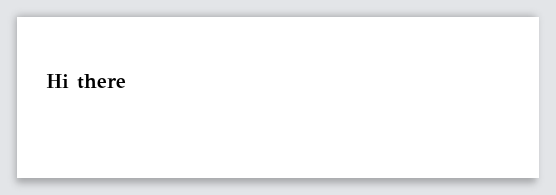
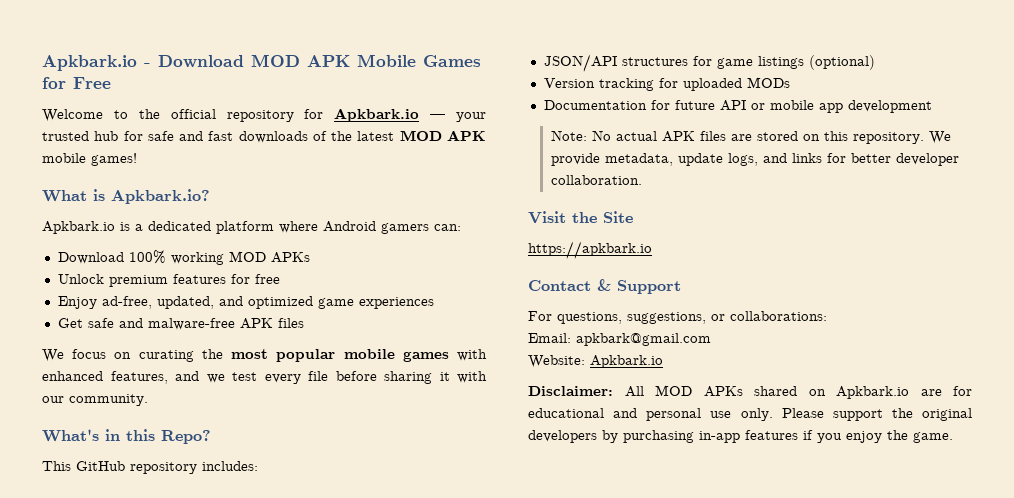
- Hi there
+ Apkbark.io - Download MOD APK Mobile Games for Free
+ Welcome to the official repository for Apkbark.io — your trusted hub for safe and fast downloads of the latest MOD APK mobile games!
+ What is Apkbark.io?
+ Apkbark.io is a dedicated platform where Android gamers can:
+ Download 100% working MOD APKs
+ Unlock premium features for free
+ Enjoy ad-free, updated, and optimized game experiences
+ Get safe and malware-free APK files
+ We focus on curating the most popular mobile games with enhanced features, and we test every file before sharing it with our community.
+ What's in this Repo?
+ This GitHub repository includes:
+ JSON/API structures for game listings (optional)
+ Version tracking for uploaded MODs
+ Documentation for future API or mobile app development
+ Note: No actual APK files are stored on this repository. We provide metadata, update logs, and links for better developer collaboration.
+ Visit the Site
+ https://apkbark.io
+ Contact & Support
+ For questions, suggestions, or collaborations:
+ Email: apkbark@gmail.com
+ Website: Apkbark.io
+ Disclaimer: All MOD APKs shared on Apkbark.io are for educational and personal use only. Please support the original developers by purchasing in-app features if you enjoy the game.

